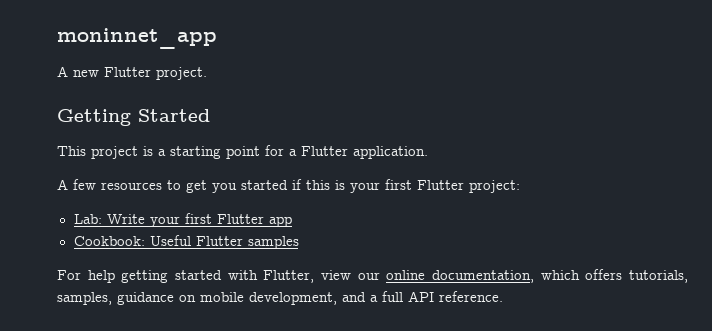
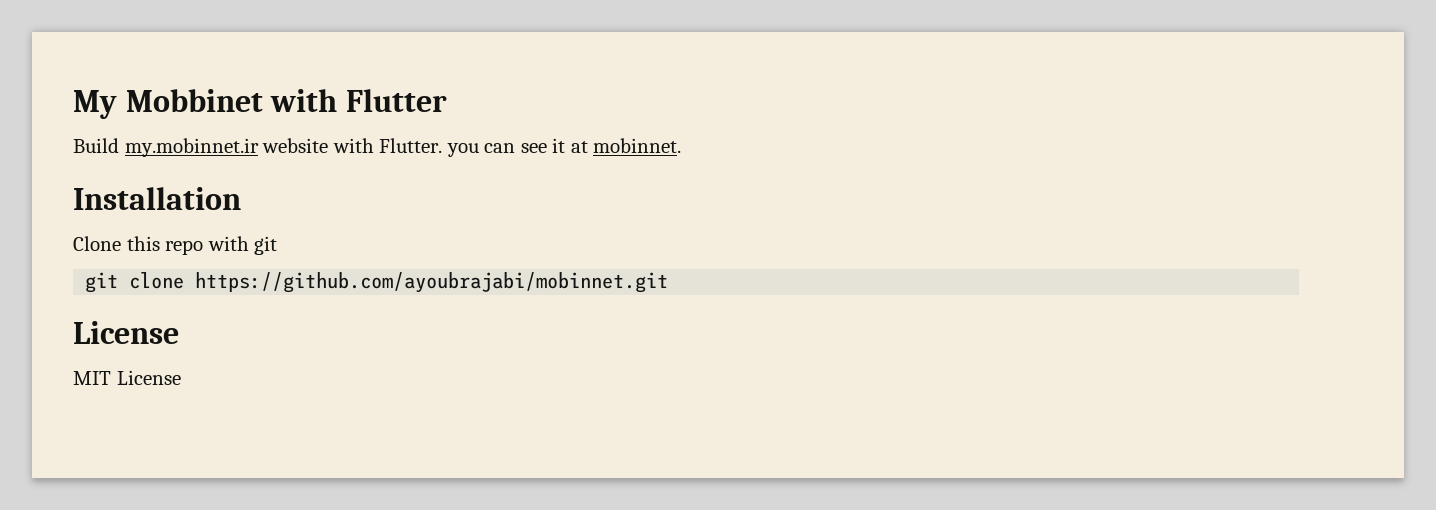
- moninnet_app
- A new Flutter project.
- Getting Started
- This project is a starting point for a Flutter application.
- A few resources to get you started if this is your first Flutter project:
- Lab: Write your first Flutter app
- Cookbook: Useful Flutter samples
- For help getting started with Flutter, view our online documentation, which offers tutorials, samples, guidance on mobile development, and a full API reference.
+ My Mobbinet with Flutter
+ Build my.mobinnet.ir website with Flutter. you can see it at mobinnet.
+ Installation
+ Clone this repo with git
+ git clone https://github.com/ayoubrajabi/mobinnet.git
+ License
+ MIT License

